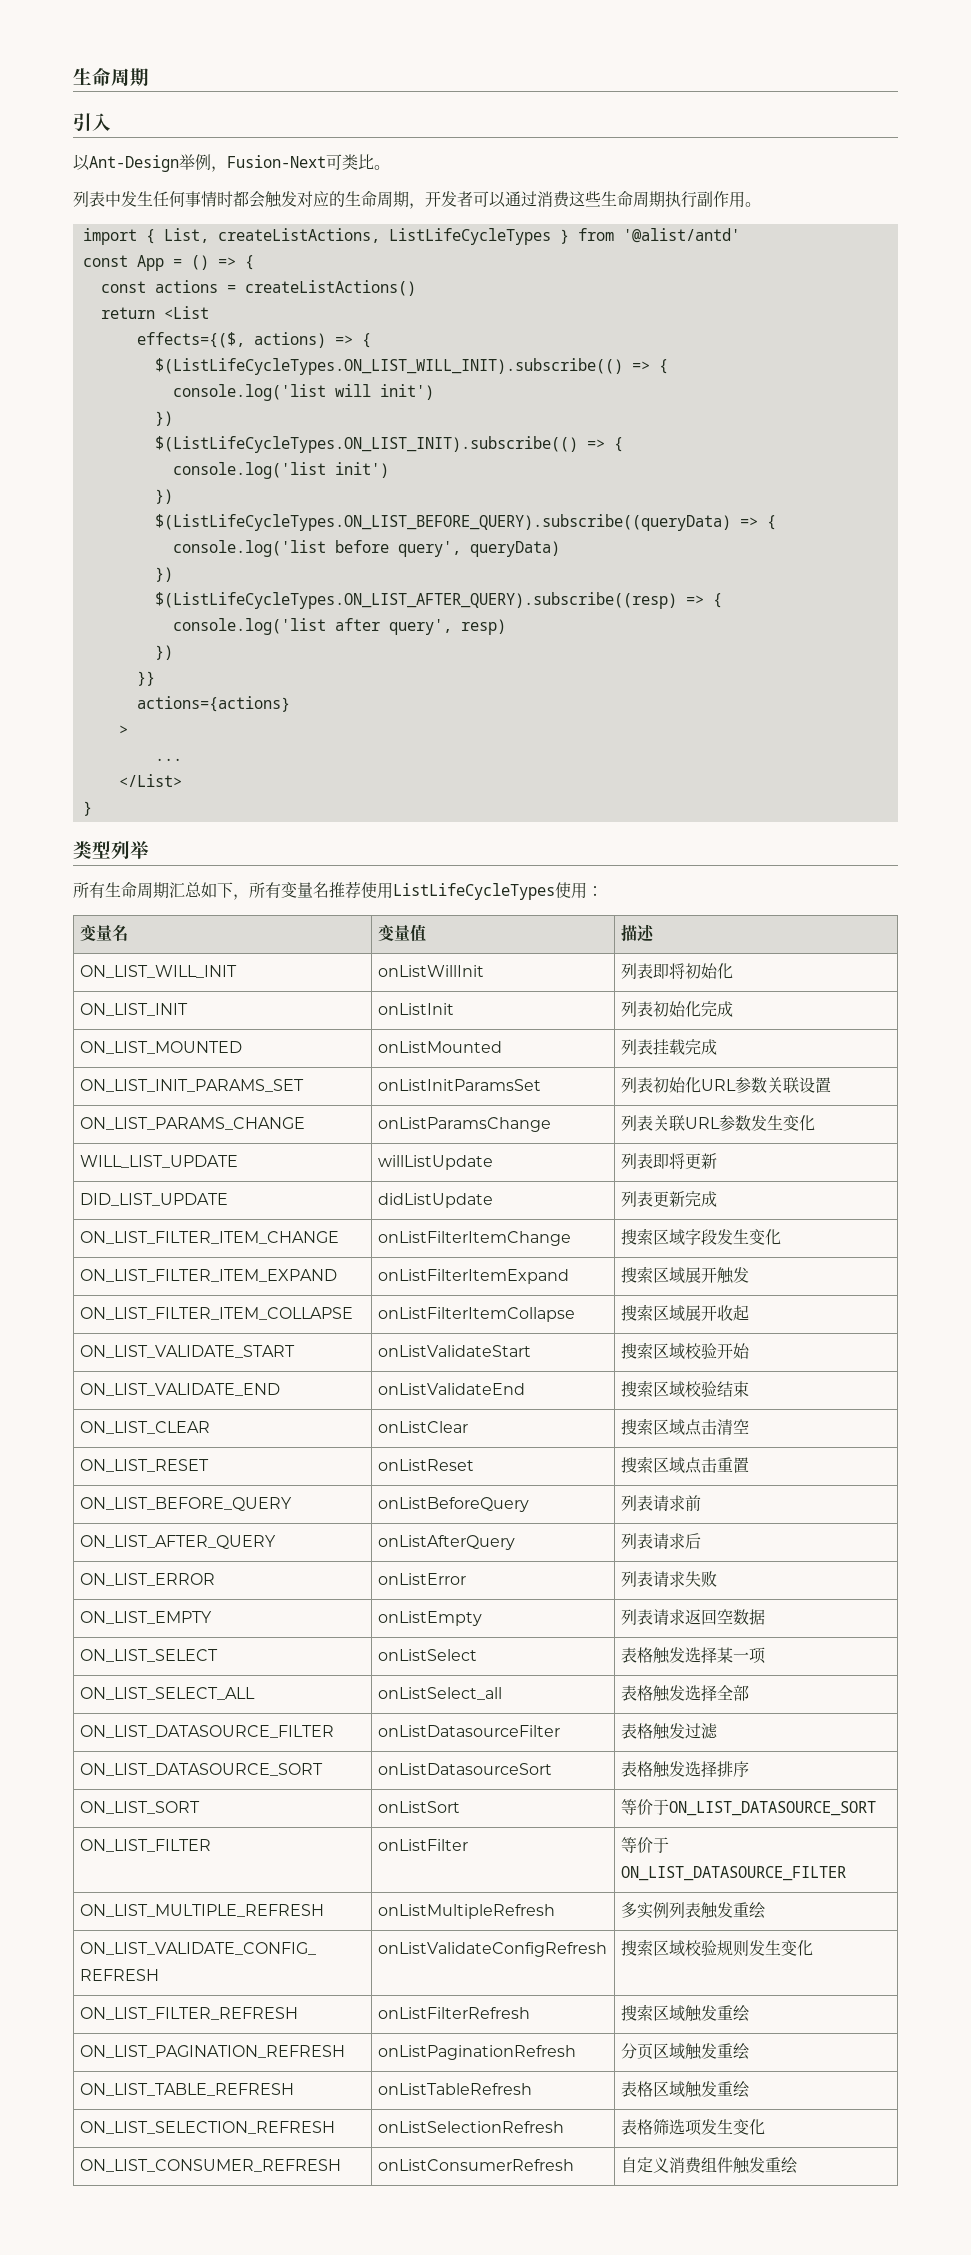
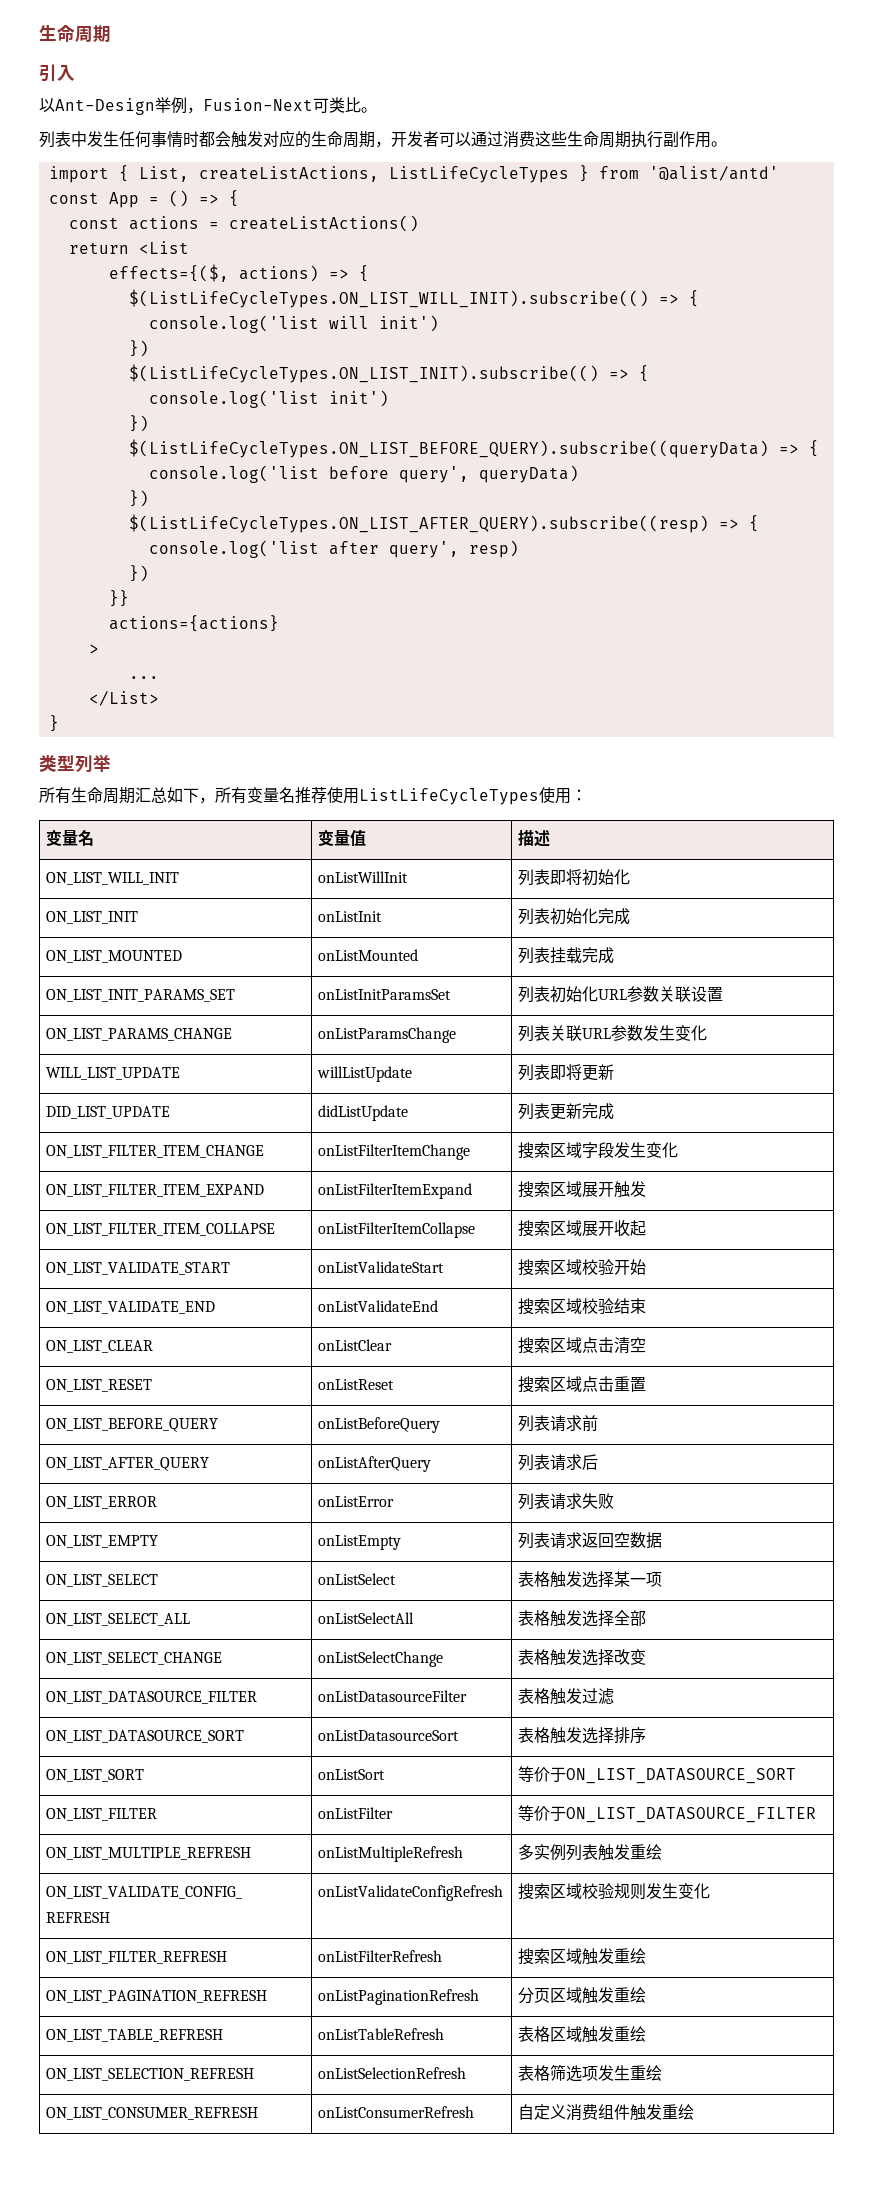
- ON_LIST_SELECT_ALL | onListSelect_all | 表格触发选择全部
+ ON_LIST_SELECT_ALL | onListSelectAll | 表格触发选择全部
+ ON_LIST_SELECT_CHANGE | onListSelectChange | 表格触发选择改变
- ON_LIST_SELECTION_REFRESH | onListSelectionRefresh | 表格筛选项发生变化
+ ON_LIST_SELECTION_REFRESH | onListSelectionRefresh | 表格筛选项发生重绘

